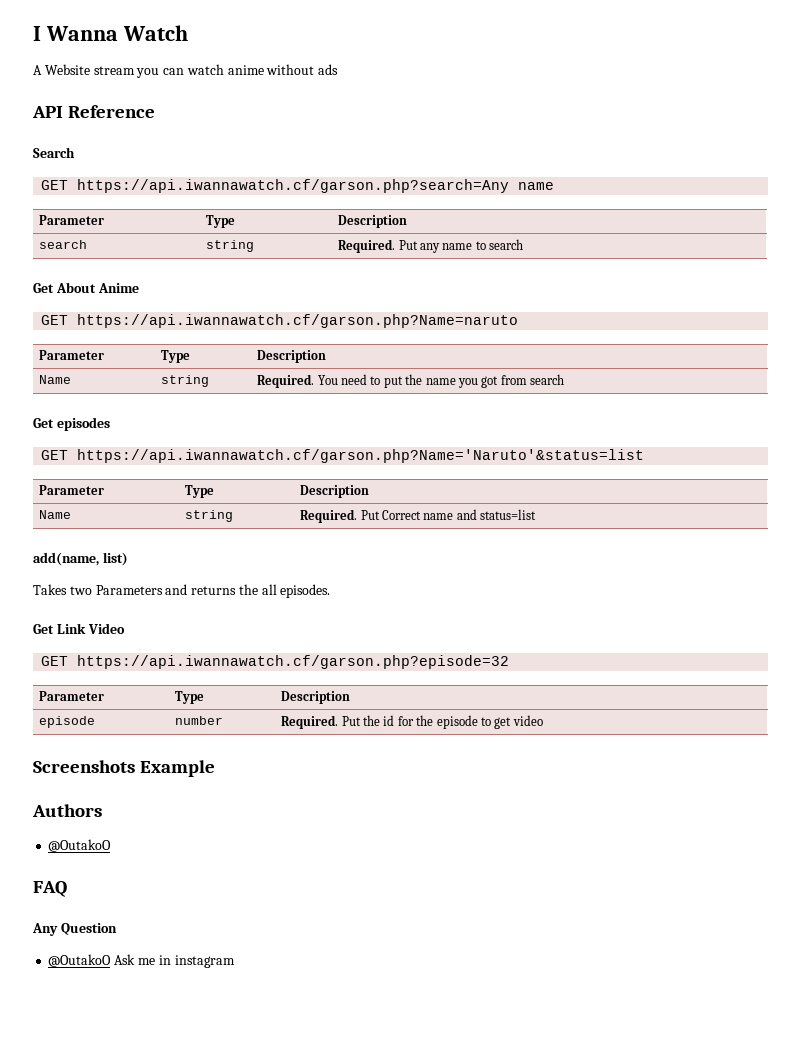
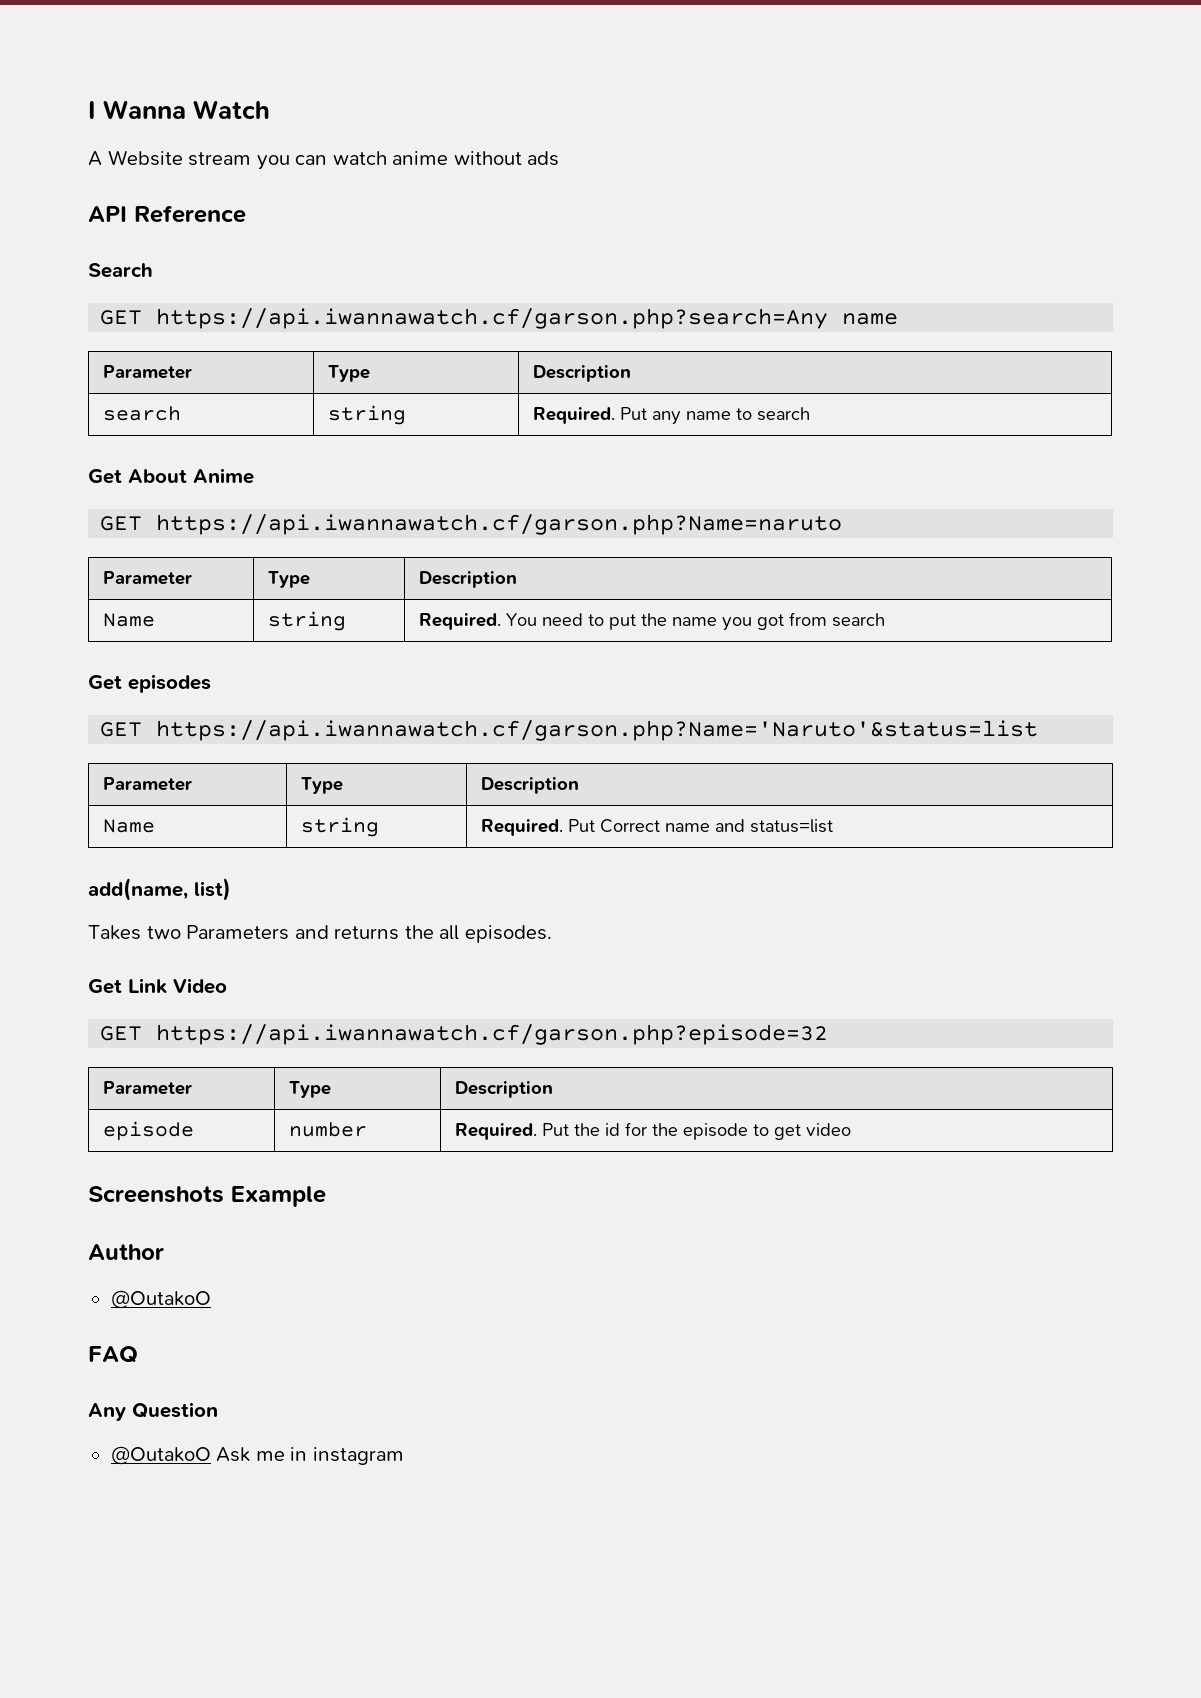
- Authors
+ Author

